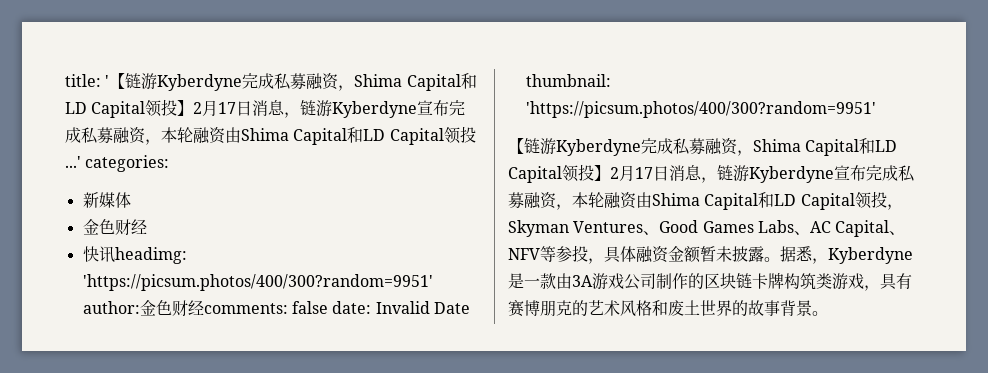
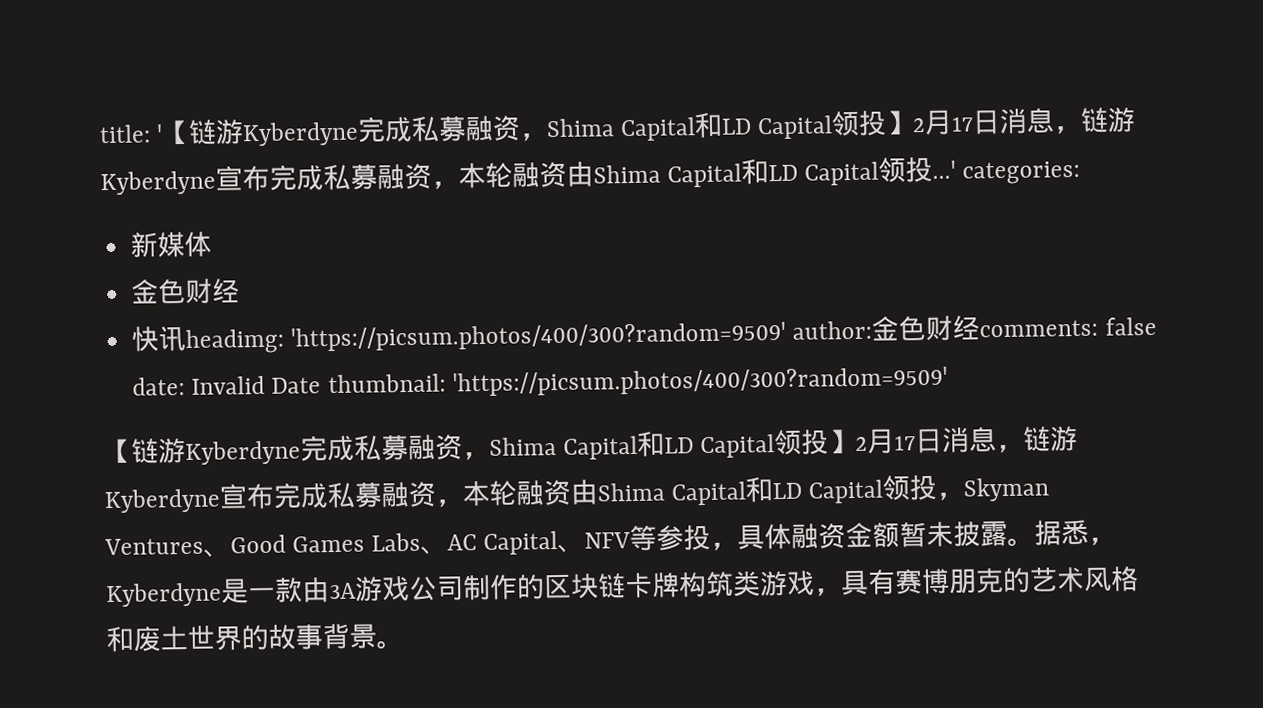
- 快讯headimg: 'https://picsum.photos/400/300?random=9951' author:金色财经comments: false date: Invalid Date thumbnail: 'https://picsum.photos/400/300?random=9951'
+ 快讯headimg: 'https://picsum.photos/400/300?random=9509' author:金色财经comments: false date: Invalid Date thumbnail: 'https://picsum.photos/400/300?random=9509'

